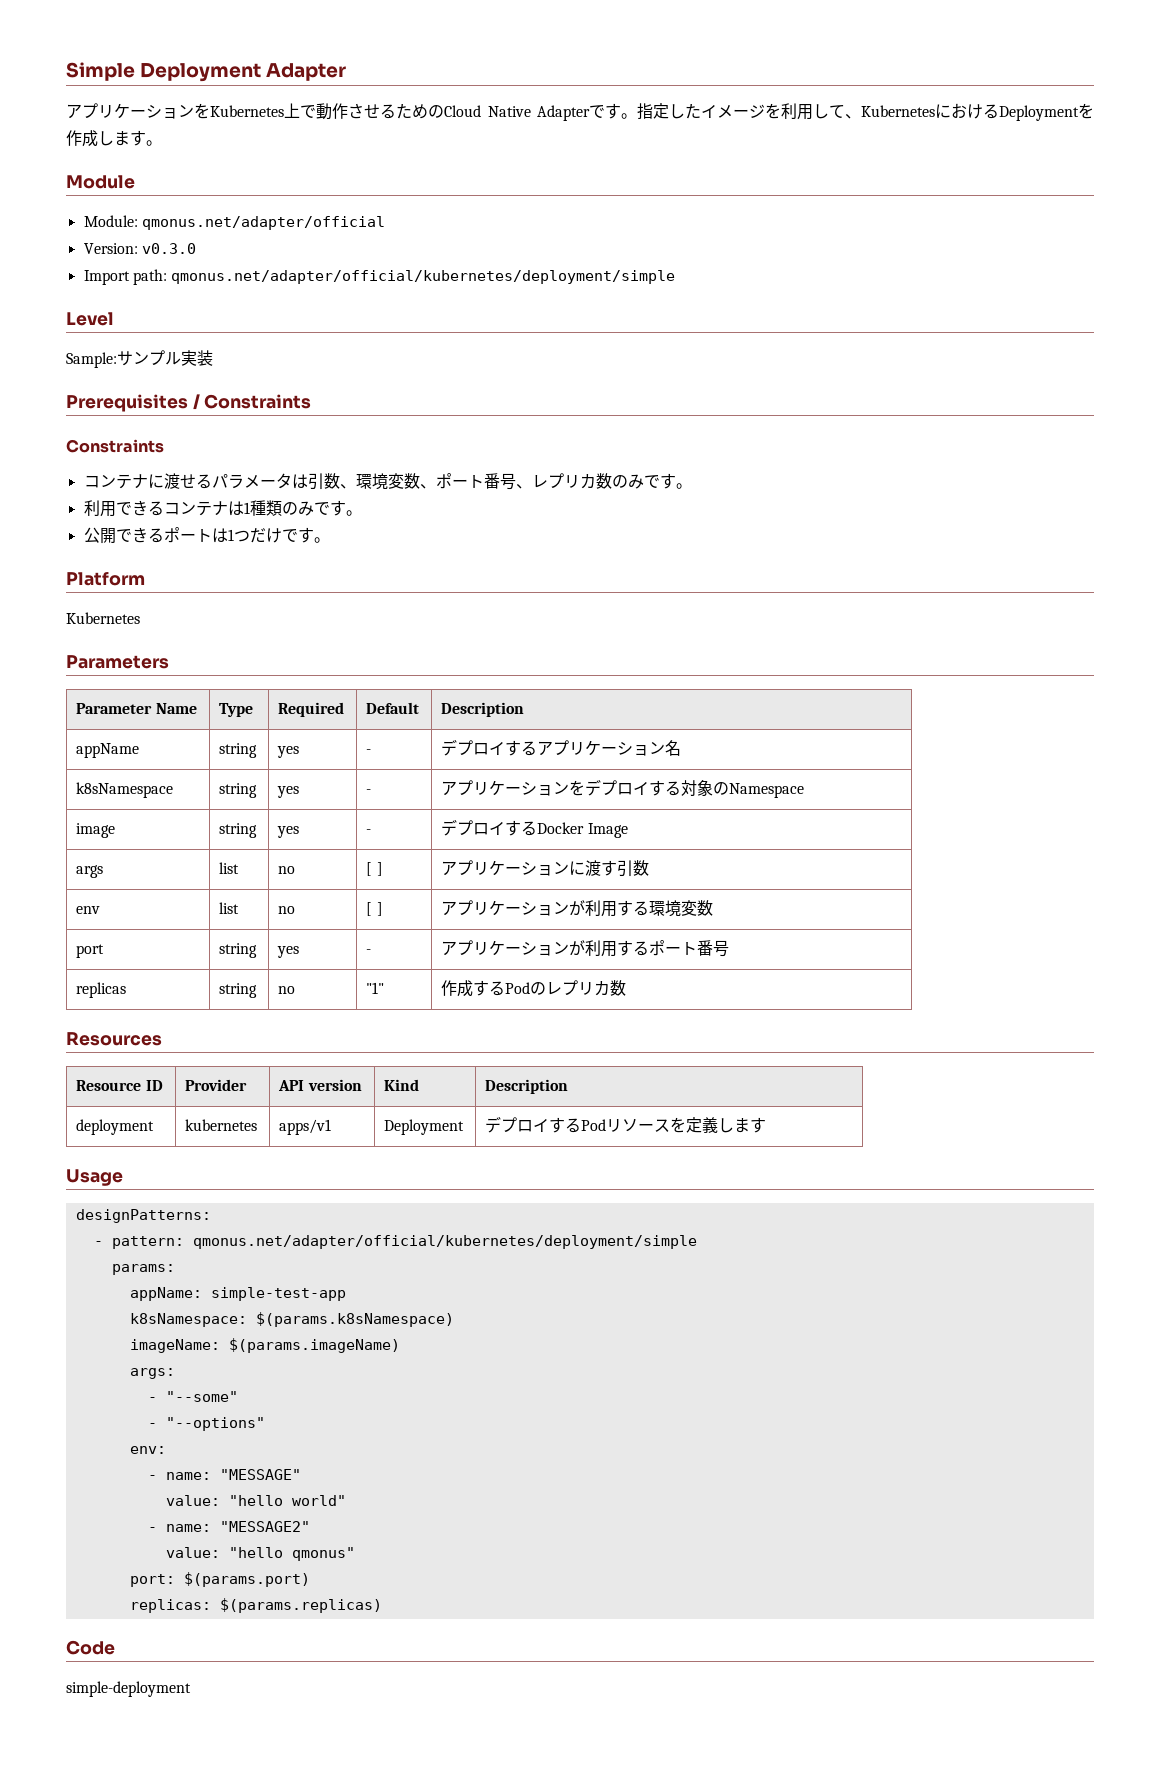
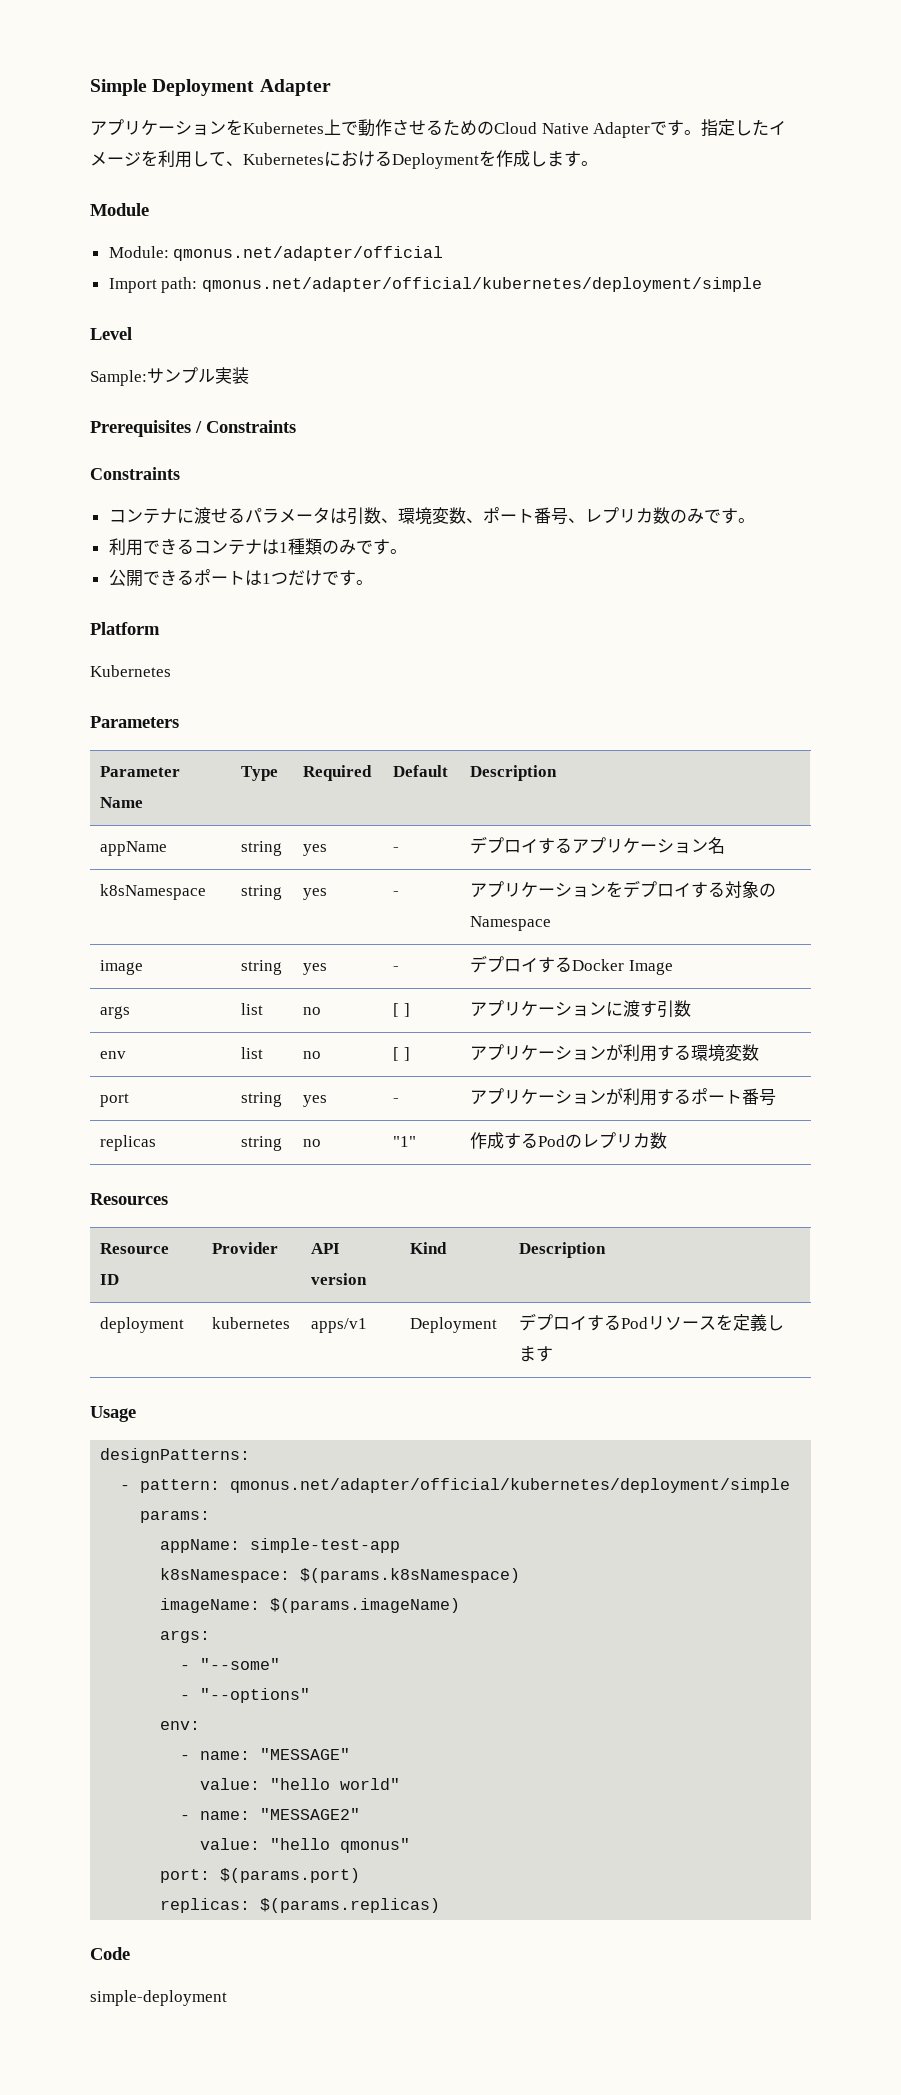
- Version: v0.3.0

